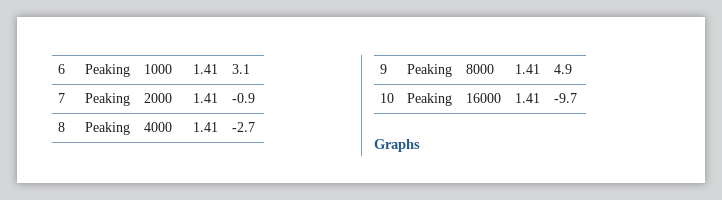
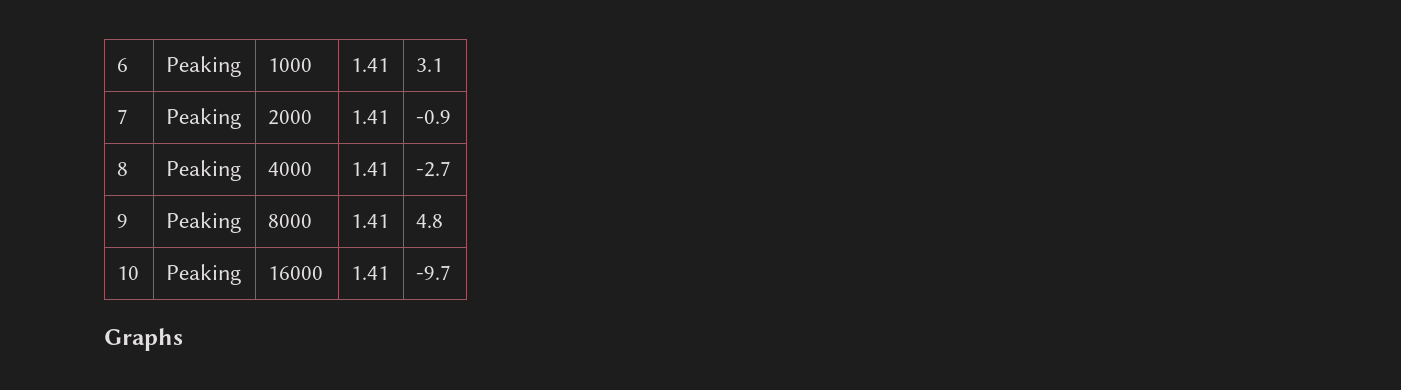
- 9 | Peaking | 8000 | 1.41 | 4.9
+ 9 | Peaking | 8000 | 1.41 | 4.8

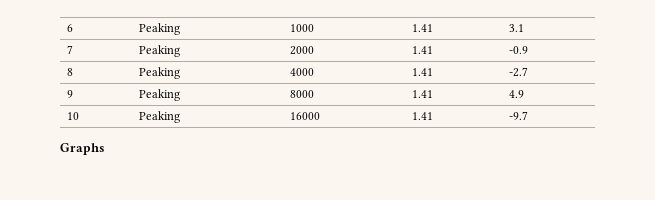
- 9 | Peaking | 8000 | 1.41 | 4.8
+ 9 | Peaking | 8000 | 1.41 | 4.9

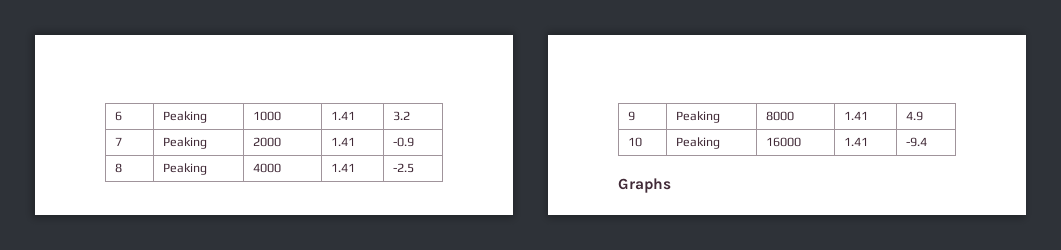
- 6 | Peaking | 1000 | 1.41 | 3.1
+ 6 | Peaking | 1000 | 1.41 | 3.2
- 8 | Peaking | 4000 | 1.41 | -2.7
+ 8 | Peaking | 4000 | 1.41 | -2.5
- 10 | Peaking | 16000 | 1.41 | -9.7
+ 10 | Peaking | 16000 | 1.41 | -9.4

